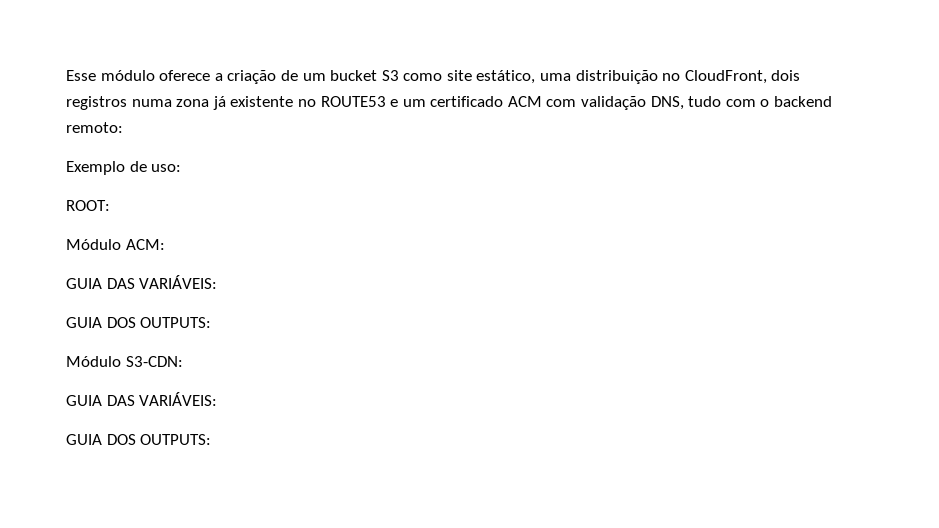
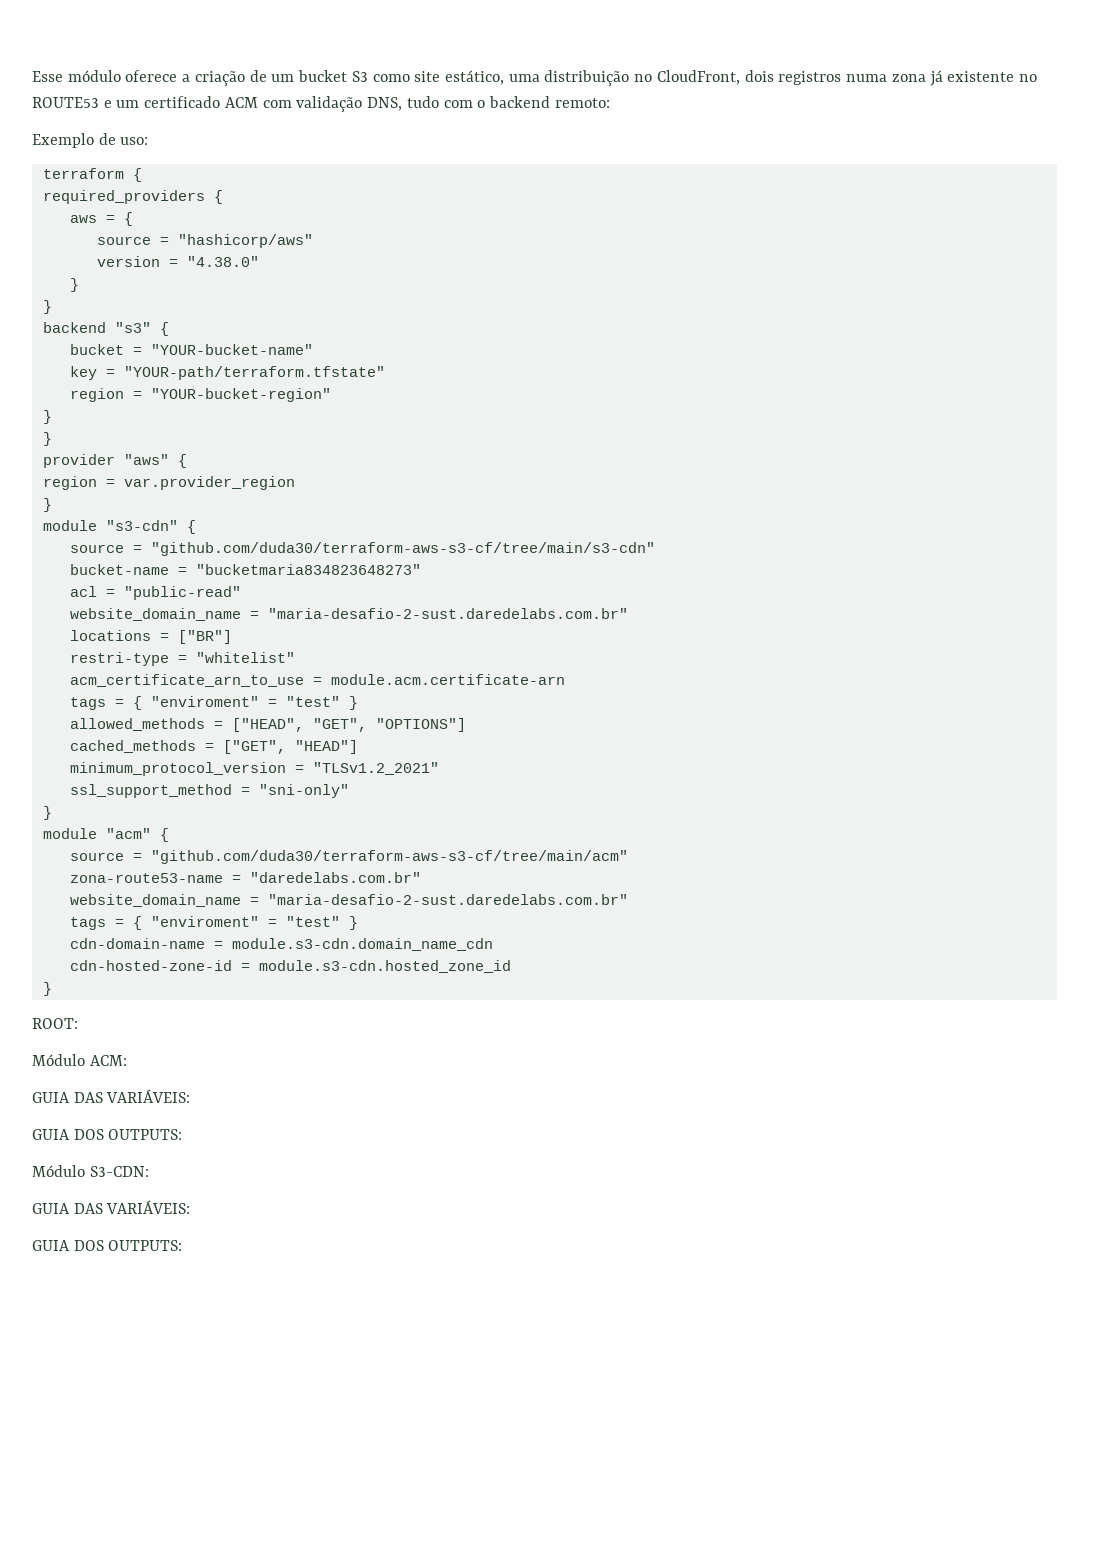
+ terraform {
+ required_providers {
+ aws = {
+ source = "hashicorp/aws"
+ version = "4.38.0"
+ }
+ }
+ backend "s3" {
+ bucket = "YOUR-bucket-name"
+ key = "YOUR-path/terraform.tfstate"
+ region = "YOUR-bucket-region"
+ }
+ }
+ provider "aws" {
+ region = var.provider_region
+ }
+ module "s3-cdn" {
+ source = "github.com/duda30/terraform-aws-s3-cf/tree/main/s3-cdn"
+ bucket-name = "bucketmaria834823648273"
+ acl = "public-read"
+ website_domain_name = "maria-desafio-2-sust.daredelabs.com.br"
+ locations = ["BR"]
+ restri-type = "whitelist"
+ acm_certificate_arn_to_use = module.acm.certificate-arn
+ tags = { "enviroment" = "test" }
+ allowed_methods = ["HEAD", "GET", "OPTIONS"]
+ cached_methods = ["GET", "HEAD"]
+ minimum_protocol_version = "TLSv1.2_2021"
+ ssl_support_method = "sni-only"
+ }
+ module "acm" {
+ source = "github.com/duda30/terraform-aws-s3-cf/tree/main/acm"
+ zona-route53-name = "daredelabs.com.br"
+ website_domain_name = "maria-desafio-2-sust.daredelabs.com.br"
+ tags = { "enviroment" = "test" }
+ cdn-domain-name = module.s3-cdn.domain_name_cdn
+ cdn-hosted-zone-id = module.s3-cdn.hosted_zone_id
+ }

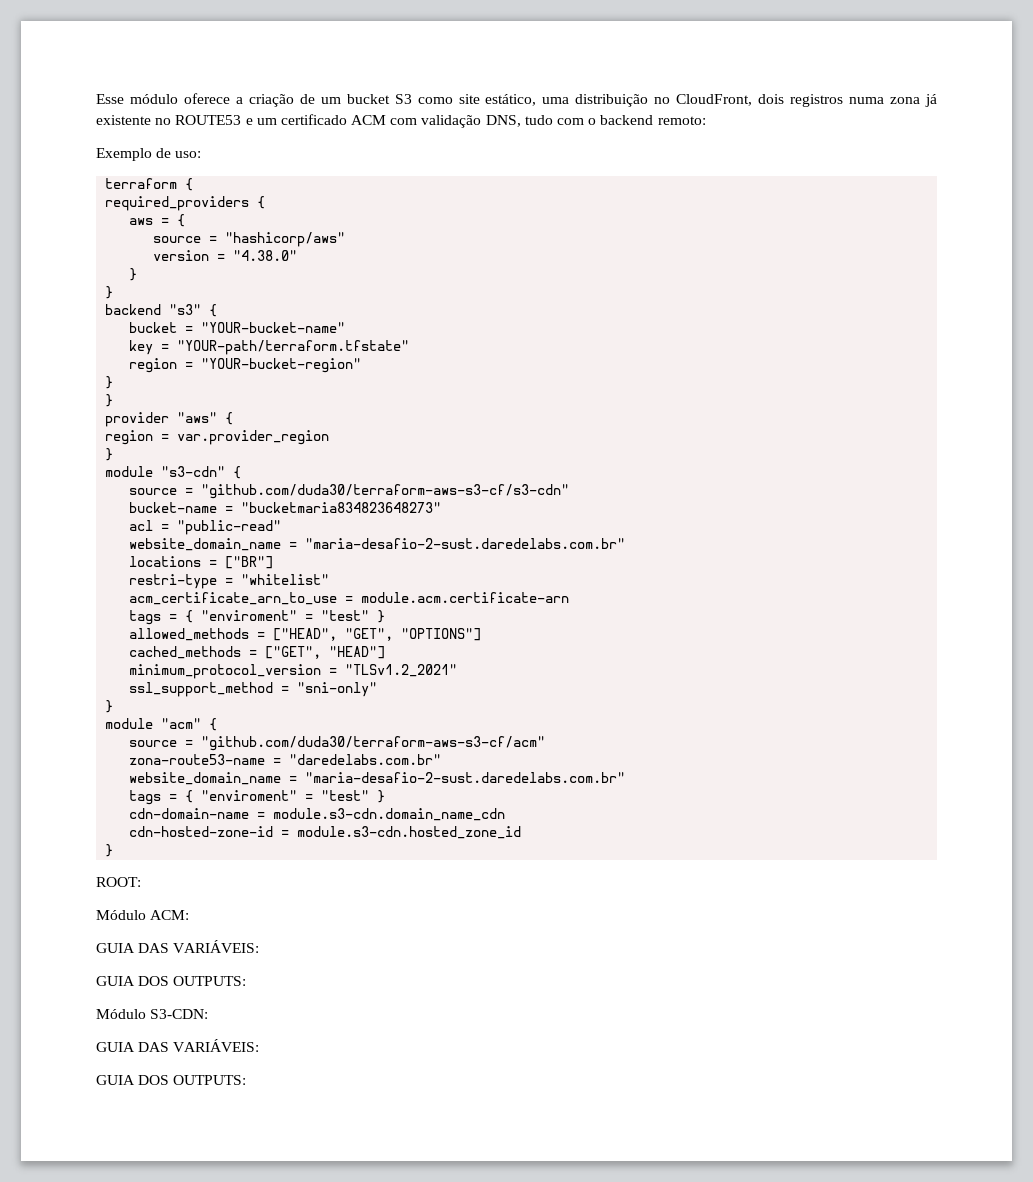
- source = "github.com/duda30/terraform-aws-s3-cf/tree/main/s3-cdn"
+ source = "github.com/duda30/terraform-aws-s3-cf/s3-cdn"
- source = "github.com/duda30/terraform-aws-s3-cf/tree/main/acm"
+ source = "github.com/duda30/terraform-aws-s3-cf/acm"

